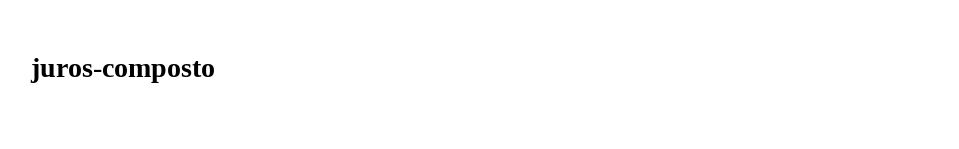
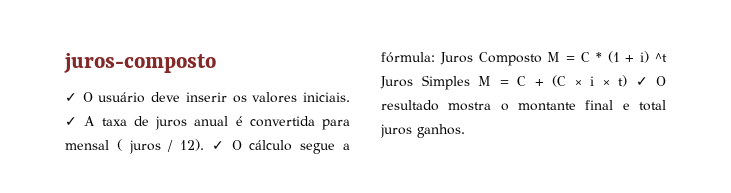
+ ✓ O usuário deve inserir os valores iniciais. ✓ A taxa de juros anual é convertida para mensal ( juros / 12). ✓ O cálculo segue a fórmula: Juros Composto M = C * (1 + i) ^t Juros Simples M = C + (C × i × t) ✓ O resultado mostra o montante final e total juros ganhos.

